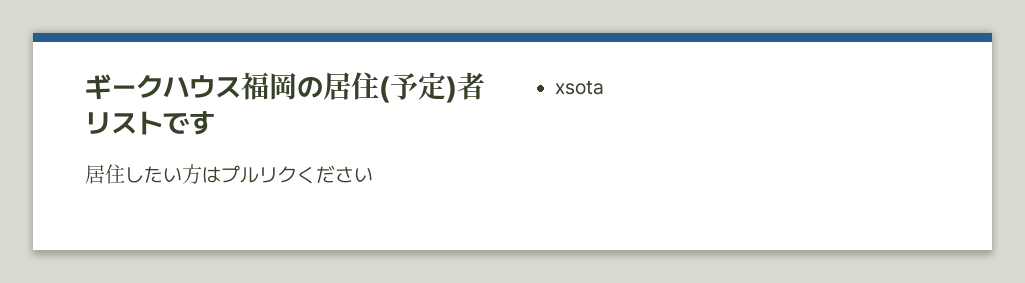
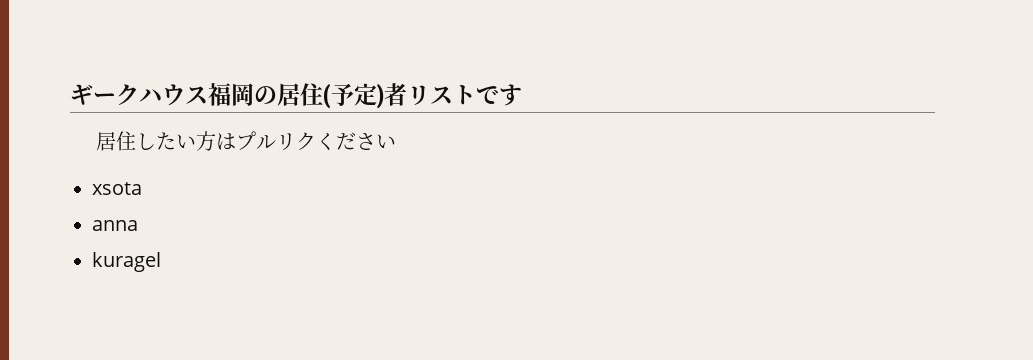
+ anna
+ kuragel

